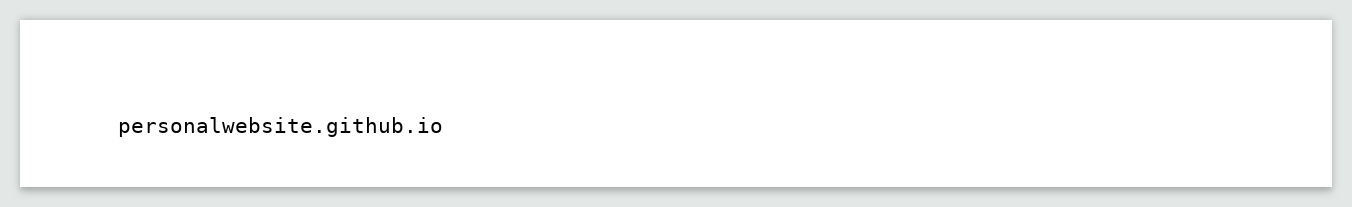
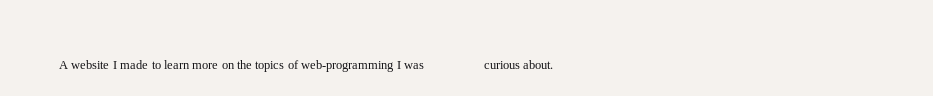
- personalwebsite.github.io
+ A website I made to learn more on the topics of web-programming I was curious about.

